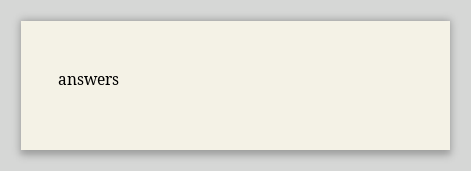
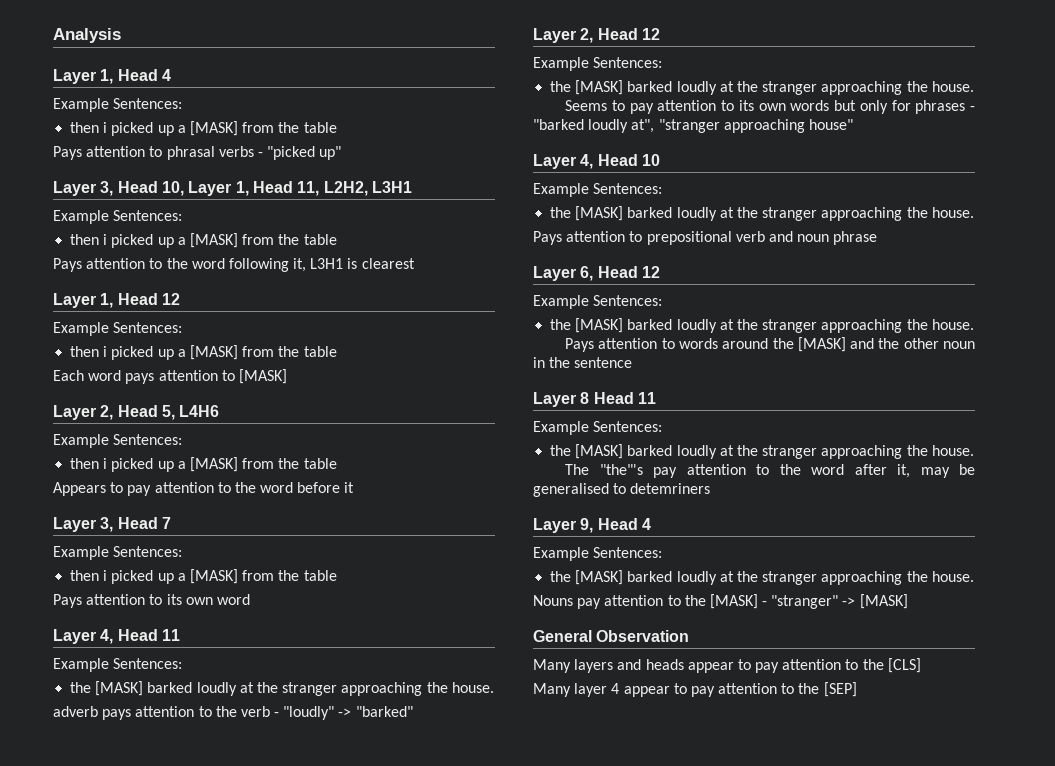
- answers
+ Analysis
+ Layer 1, Head 4
+ Example Sentences:
+ then i picked up a [MASK] from the table
+ Pays attention to phrasal verbs - "picked up"
+ Layer 3, Head 10, Layer 1, Head 11, L2H2, L3H1
+ Example Sentences:
+ then i picked up a [MASK] from the table
+ Pays attention to the word following it, L3H1 is clearest
+ Layer 1, Head 12
+ Example Sentences:
+ then i picked up a [MASK] from the table
+ Each word pays attention to [MASK]
+ Layer 2, Head 5, L4H6
+ Example Sentences:
+ then i picked up a [MASK] from the table
+ Appears to pay attention to the word before it
+ Layer 3, Head 7
+ Example Sentences:
+ then i picked up a [MASK] from the table
+ Pays attention to its own word
+ Layer 4, Head 11
+ Example Sentences:
+ the [MASK] barked loudly at the stranger approaching the house.
+ adverb pays attention to the verb - "loudly" -> "barked"
+ Layer 2, Head 12
+ Example Sentences:
+ the [MASK] barked loudly at the stranger approaching the house.
+ Seems to pay attention to its own words but only for phrases - "barked loudly at", "stranger approaching house"
+ Layer 4, Head 10
+ Example Sentences:
+ the [MASK] barked loudly at the stranger approaching the house.
+ Pays attention to prepositional verb and noun phrase
+ Layer 6, Head 12
+ Example Sentences:
+ the [MASK] barked loudly at the stranger approaching the house.
+ Pays attention to words around the [MASK] and the other noun in the sentence
+ Layer 8 Head 11
+ Example Sentences:
+ the [MASK] barked loudly at the stranger approaching the house.
+ The "the"'s pay attention to the word after it, may be generalised to detemriners
+ Layer 9, Head 4
+ Example Sentences:
+ the [MASK] barked loudly at the stranger approaching the house.
+ Nouns pay attention to the [MASK] - "stranger" -> [MASK]
+ General Observation
+ Many layers and heads appear to pay attention to the [CLS]
+ Many layer 4 appear to pay attention to the [SEP]

